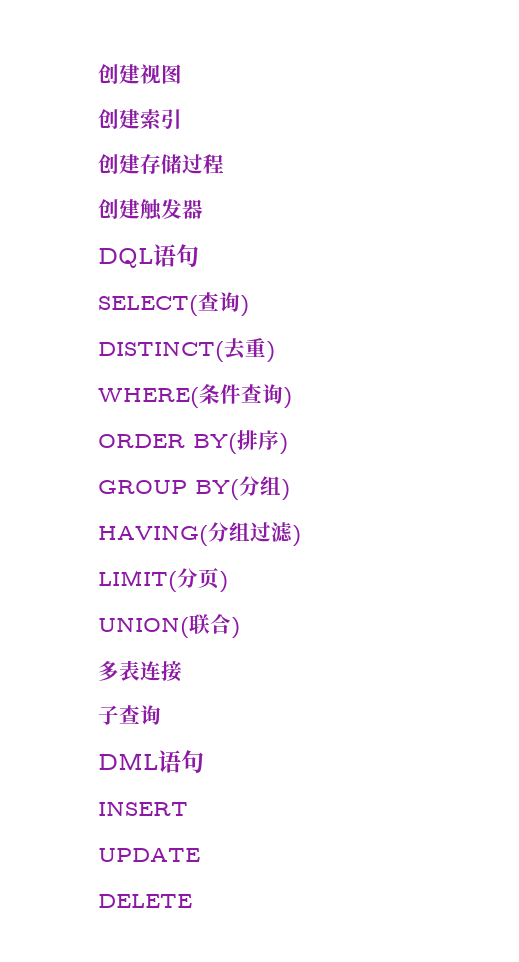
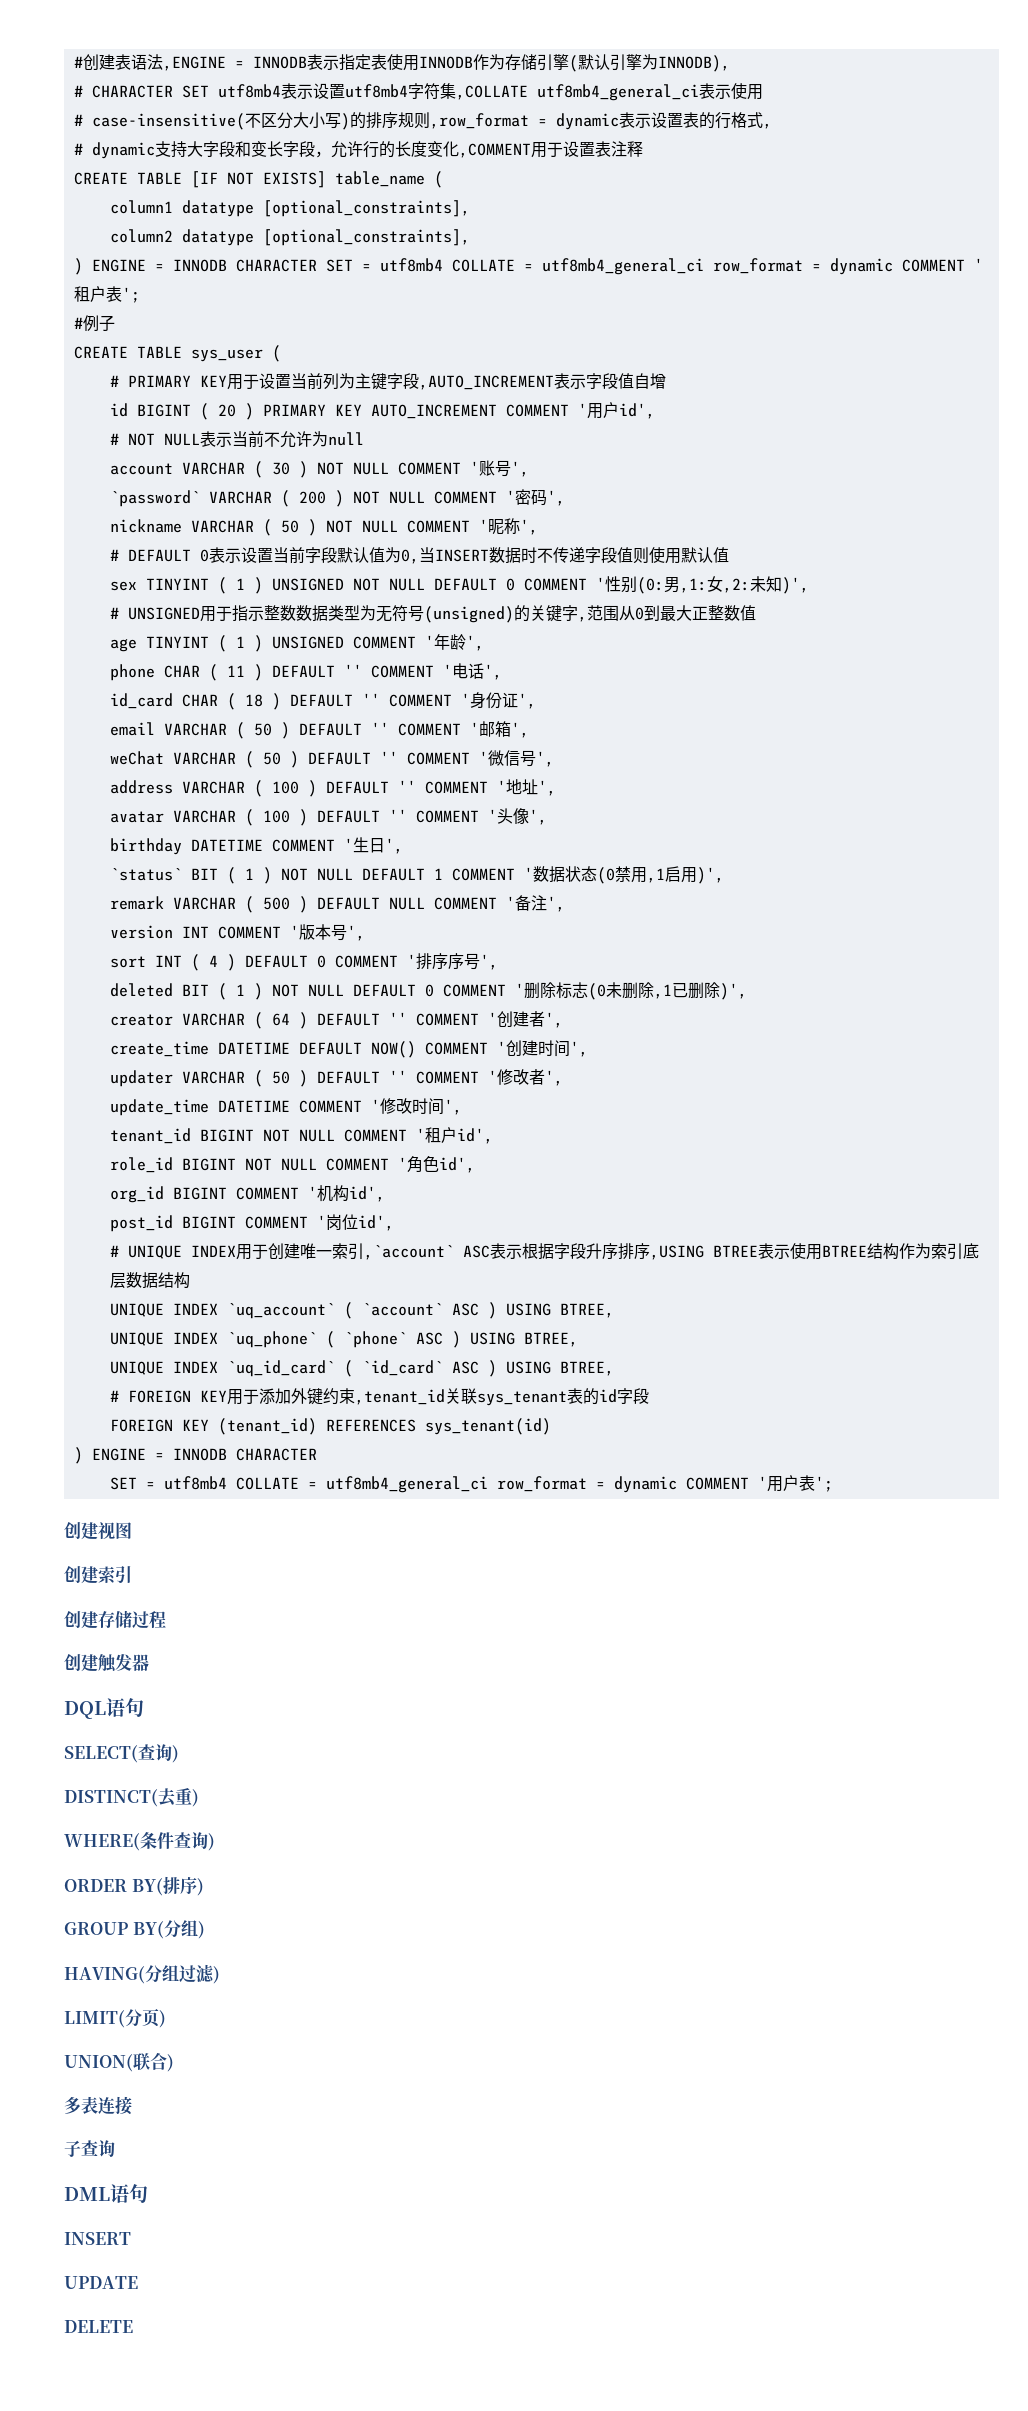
+ #创建表语法,ENGINE = INNODB表示指定表使用INNODB作为存储引擎(默认引擎为INNODB),
+ # CHARACTER SET utf8mb4表示设置utf8mb4字符集,COLLATE utf8mb4_general_ci表示使用
+ # case-insensitive(不区分大小写)的排序规则,row_format = dynamic表示设置表的行格式,
+ # dynamic支持大字段和变长字段，允许行的长度变化,COMMENT用于设置表注释
+ CREATE TABLE [IF NOT EXISTS] table_name (
+ column1 datatype [optional_constraints],
+ column2 datatype [optional_constraints],
+ ) ENGINE = INNODB CHARACTER SET = utf8mb4 COLLATE = utf8mb4_general_ci row_format = dynamic COMMENT '租户表';
+ #例子
+ CREATE TABLE sys_user (
+ # PRIMARY KEY用于设置当前列为主键字段,AUTO_INCREMENT表示字段值自增
+ id BIGINT ( 20 ) PRIMARY KEY AUTO_INCREMENT COMMENT '用户id',
+ # NOT NULL表示当前不允许为null
+ account VARCHAR ( 30 ) NOT NULL COMMENT '账号',
+ `password` VARCHAR ( 200 ) NOT NULL COMMENT '密码',
+ nickname VARCHAR ( 50 ) NOT NULL COMMENT '昵称',
+ # DEFAULT 0表示设置当前字段默认值为0,当INSERT数据时不传递字段值则使用默认值
+ sex TINYINT ( 1 ) UNSIGNED NOT NULL DEFAULT 0 COMMENT '性别(0:男,1:女,2:未知)',
+ # UNSIGNED用于指示整数数据类型为无符号(unsigned)的关键字,范围从0到最大正整数值
+ age TINYINT ( 1 ) UNSIGNED COMMENT '年龄',
+ phone CHAR ( 11 ) DEFAULT '' COMMENT '电话',
+ id_card CHAR ( 18 ) DEFAULT '' COMMENT '身份证',
+ email VARCHAR ( 50 ) DEFAULT '' COMMENT '邮箱',
+ weChat VARCHAR ( 50 ) DEFAULT '' COMMENT '微信号',
+ address VARCHAR ( 100 ) DEFAULT '' COMMENT '地址',
+ avatar VARCHAR ( 100 ) DEFAULT '' COMMENT '头像',
+ birthday DATETIME COMMENT '生日',
+ `status` BIT ( 1 ) NOT NULL DEFAULT 1 COMMENT '数据状态(0禁用,1启用)',
+ remark VARCHAR ( 500 ) DEFAULT NULL COMMENT '备注',
+ version INT COMMENT '版本号',
+ sort INT ( 4 ) DEFAULT 0 COMMENT '排序序号',
+ deleted BIT ( 1 ) NOT NULL DEFAULT 0 COMMENT '删除标志(0未删除,1已删除)',
+ creator VARCHAR ( 64 ) DEFAULT '' COMMENT '创建者',
+ create_time DATETIME DEFAULT NOW() COMMENT '创建时间',
+ updater VARCHAR ( 50 ) DEFAULT '' COMMENT '修改者',
+ update_time DATETIME COMMENT '修改时间',
+ tenant_id BIGINT NOT NULL COMMENT '租户id',
+ role_id BIGINT NOT NULL COMMENT '角色id',
+ org_id BIGINT COMMENT '机构id',
+ post_id BIGINT COMMENT '岗位id',
+ # UNIQUE INDEX用于创建唯一索引,`account` ASC表示根据字段升序排序,USING BTREE表示使用BTREE结构作为索引底层数据结构
+ UNIQUE INDEX `uq_account` ( `account` ASC ) USING BTREE,
+ UNIQUE INDEX `uq_phone` ( `phone` ASC ) USING BTREE,
+ UNIQUE INDEX `uq_id_card` ( `id_card` ASC ) USING BTREE,
+ # FOREIGN KEY用于添加外键约束,tenant_id关联sys_tenant表的id字段
+ FOREIGN KEY (tenant_id) REFERENCES sys_tenant(id)
+ ) ENGINE = INNODB CHARACTER
+ SET = utf8mb4 COLLATE = utf8mb4_general_ci row_format = dynamic COMMENT '用户表';

